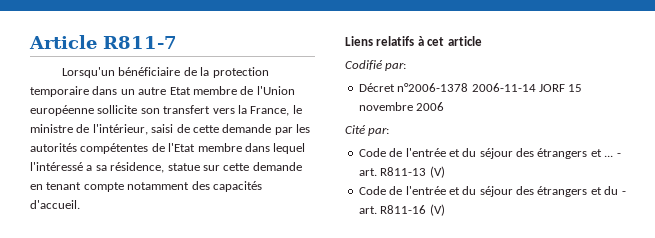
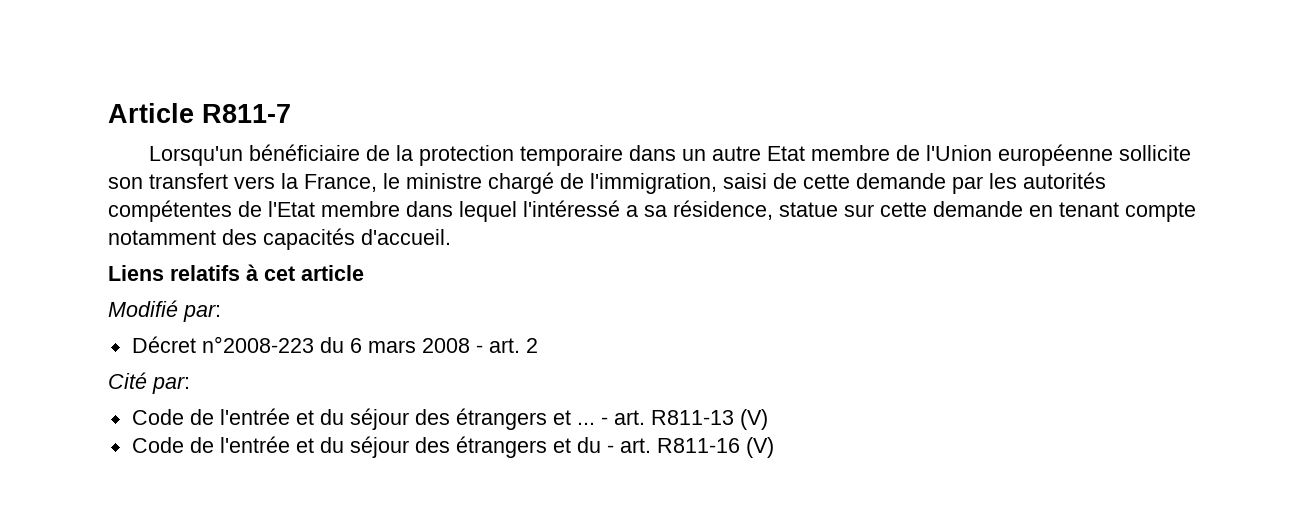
- Lorsqu'un bénéficiaire de la protection temporaire dans un autre Etat membre de l'Union européenne sollicite son transfert vers la France, le ministre de l'intérieur, saisi de cette demande par les autorités compétentes de l'Etat membre dans lequel l'intéressé a sa résidence, statue sur cette demande en tenant compte notamment des capacités d'accueil.
+ Lorsqu'un bénéficiaire de la protection temporaire dans un autre Etat membre de l'Union européenne sollicite son transfert vers la France, le ministre chargé de l'immigration, saisi de cette demande par les autorités compétentes de l'Etat membre dans lequel l'intéressé a sa résidence, statue sur cette demande en tenant compte notamment des capacités d'accueil.
- Codifié par:
+ Modifié par:
- Décret n°2006-1378 2006-11-14 JORF 15 novembre 2006
+ Décret n°2008-223 du 6 mars 2008 - art. 2

